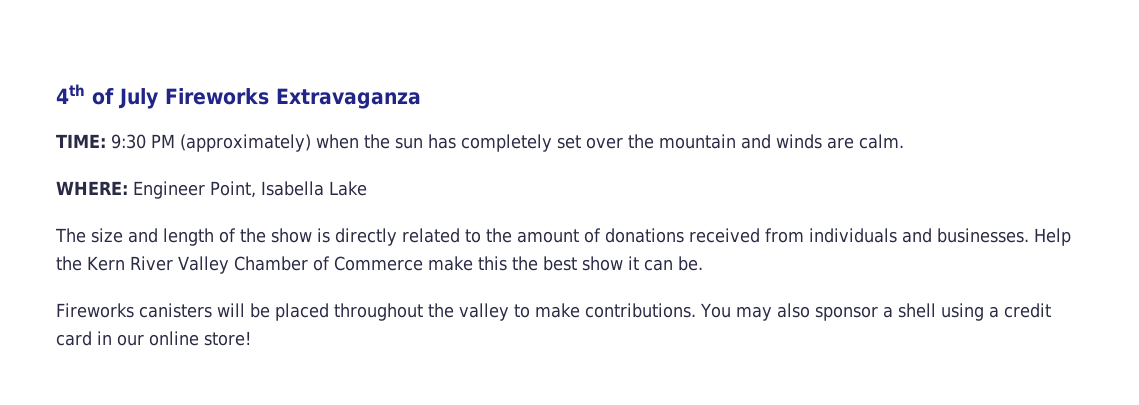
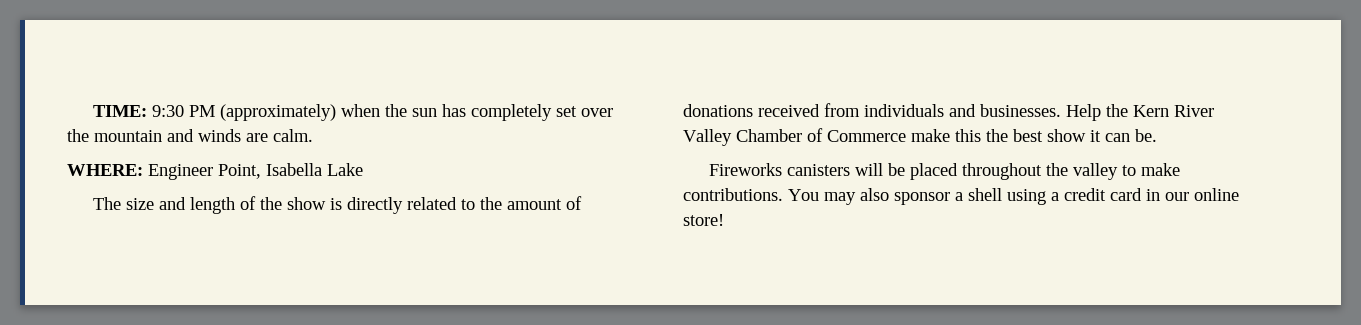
- 4th of July Fireworks Extravaganza

